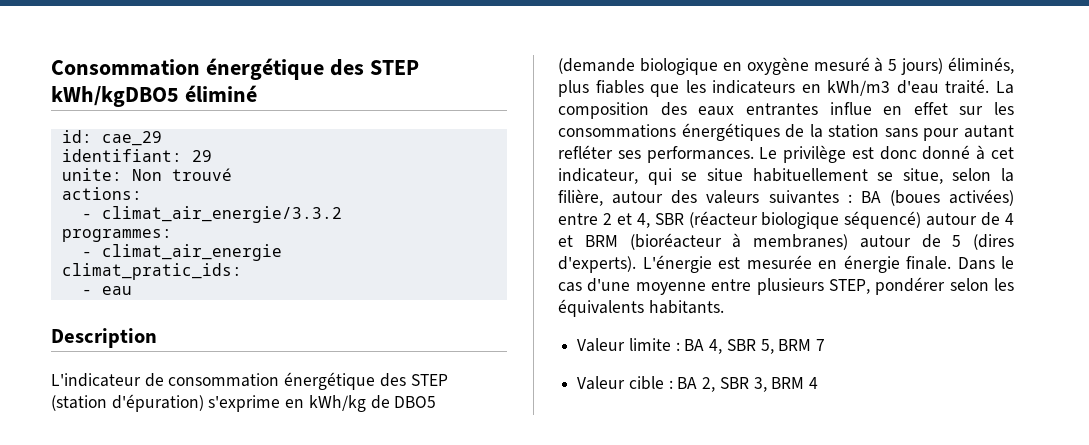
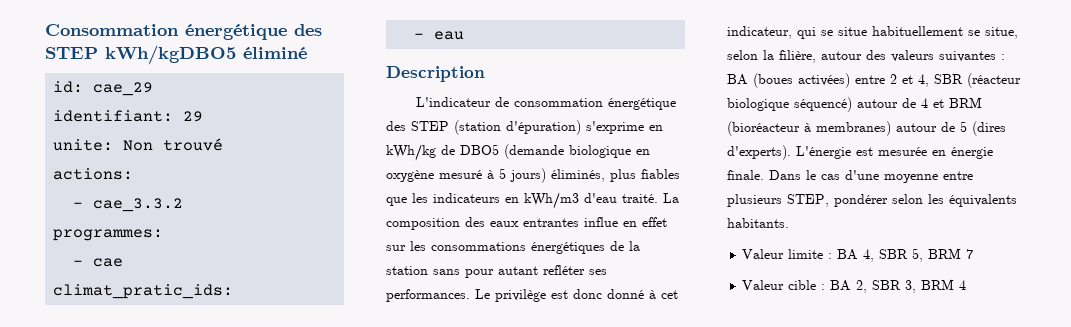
- - climat_air_energie/3.3.2
+ - cae_3.3.2
- - climat_air_energie
+ - cae

